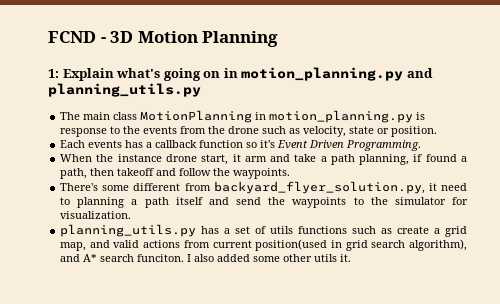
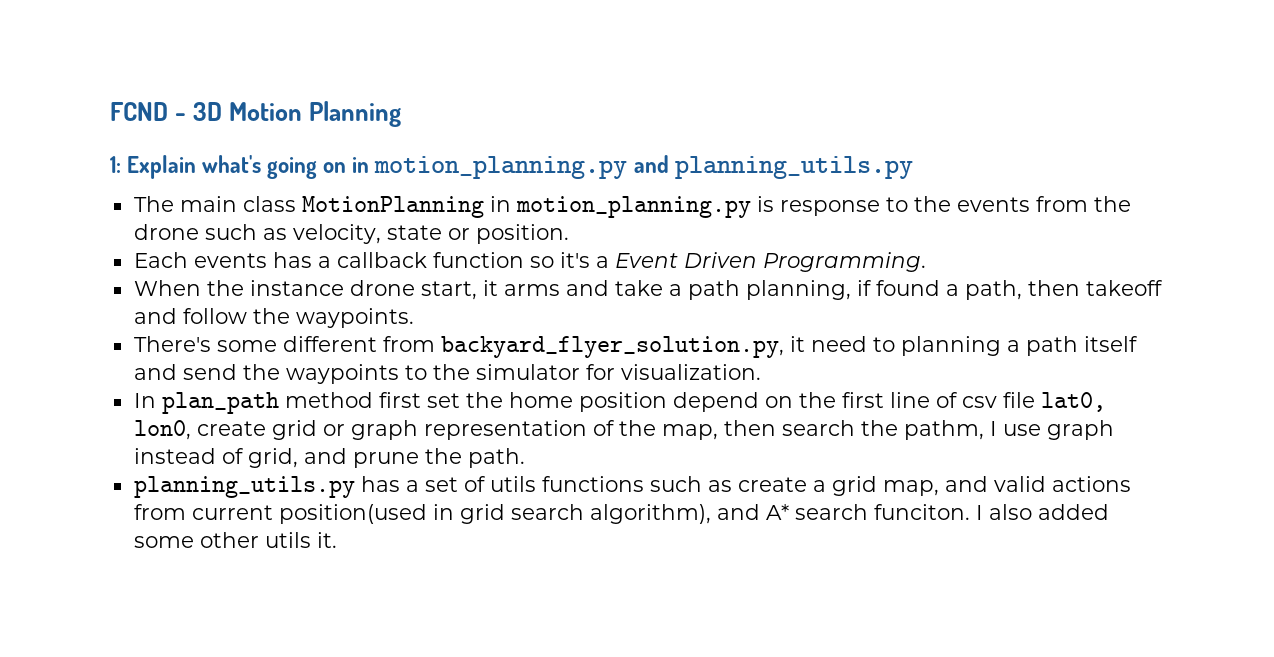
- Each events has a callback function so it's Event Driven Programming.
+ Each events has a callback function so it's a Event Driven Programming.
- When the instance drone start, it arm and take a path planning, if found a path, then takeoff and follow the waypoints.
+ When the instance drone start, it arms and take a path planning, if found a path, then takeoff and follow the waypoints.
+ In plan_path method first set the home position depend on the first line of csv file lat0, lon0, create grid or graph representation of the map, then search the pathm, I use graph instead of grid, and prune the path.

